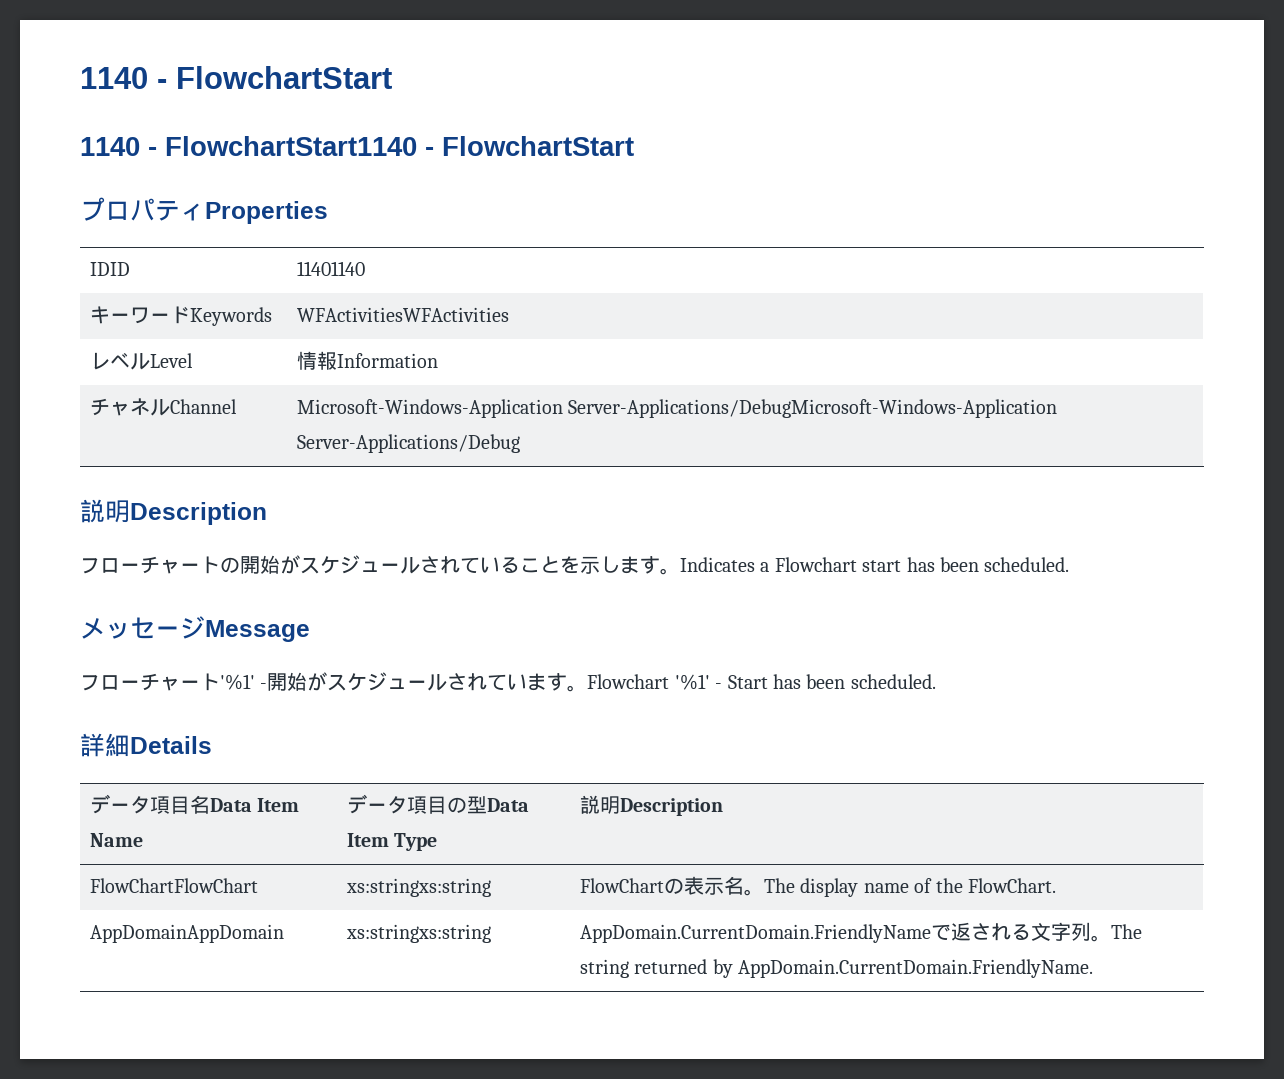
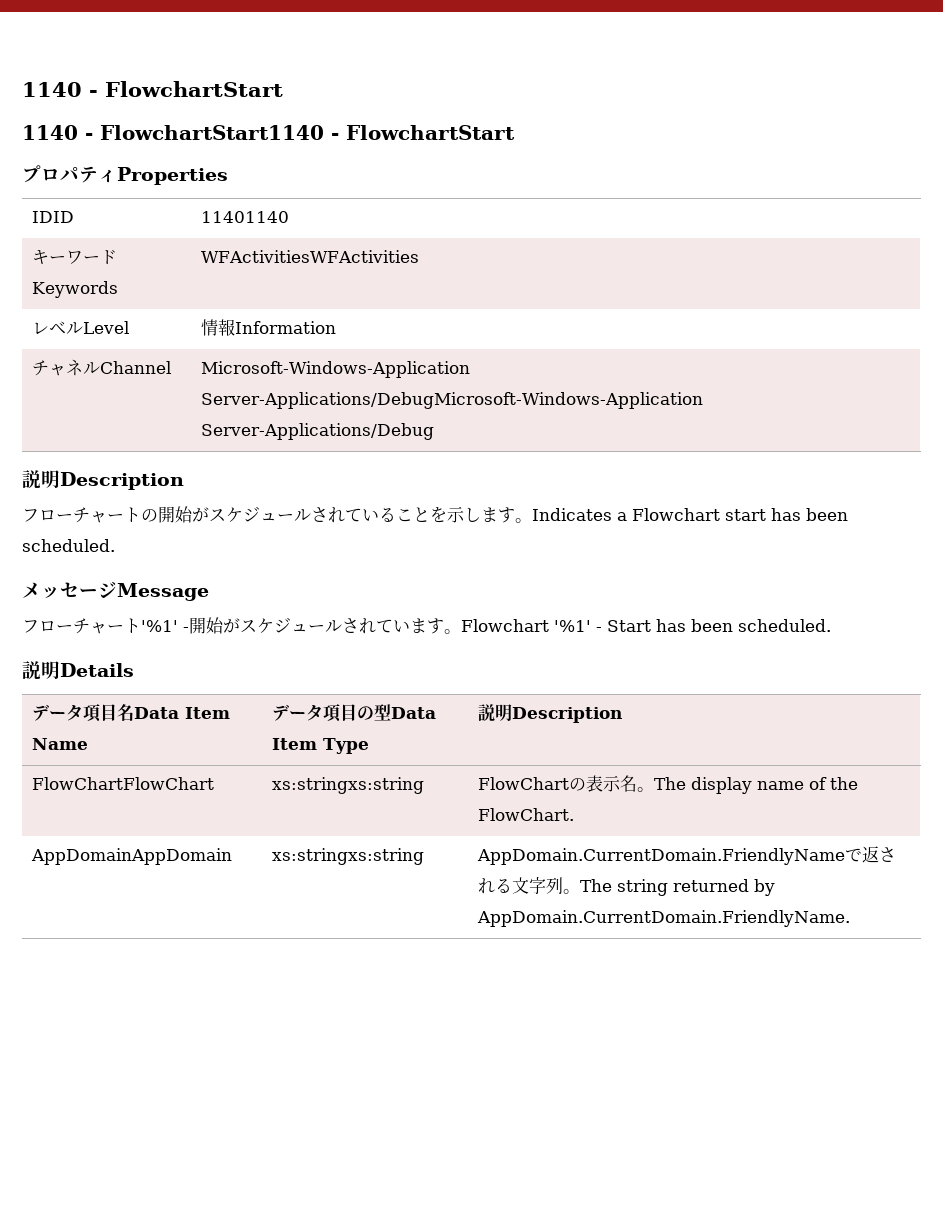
- 詳細Details
+ 説明Details

